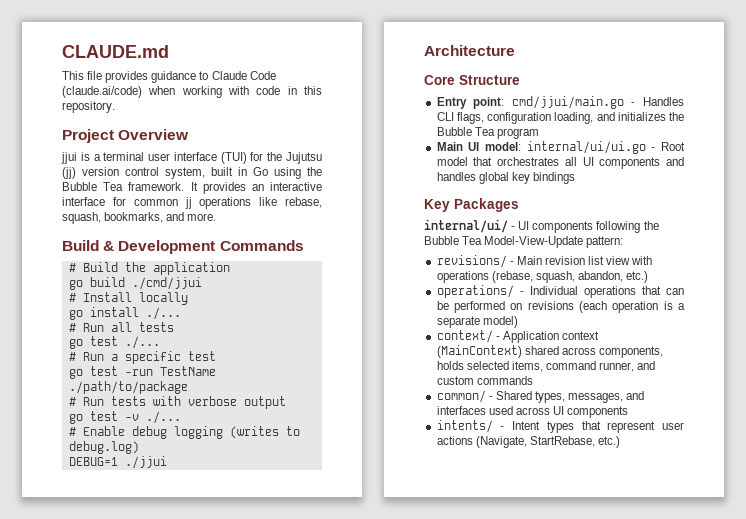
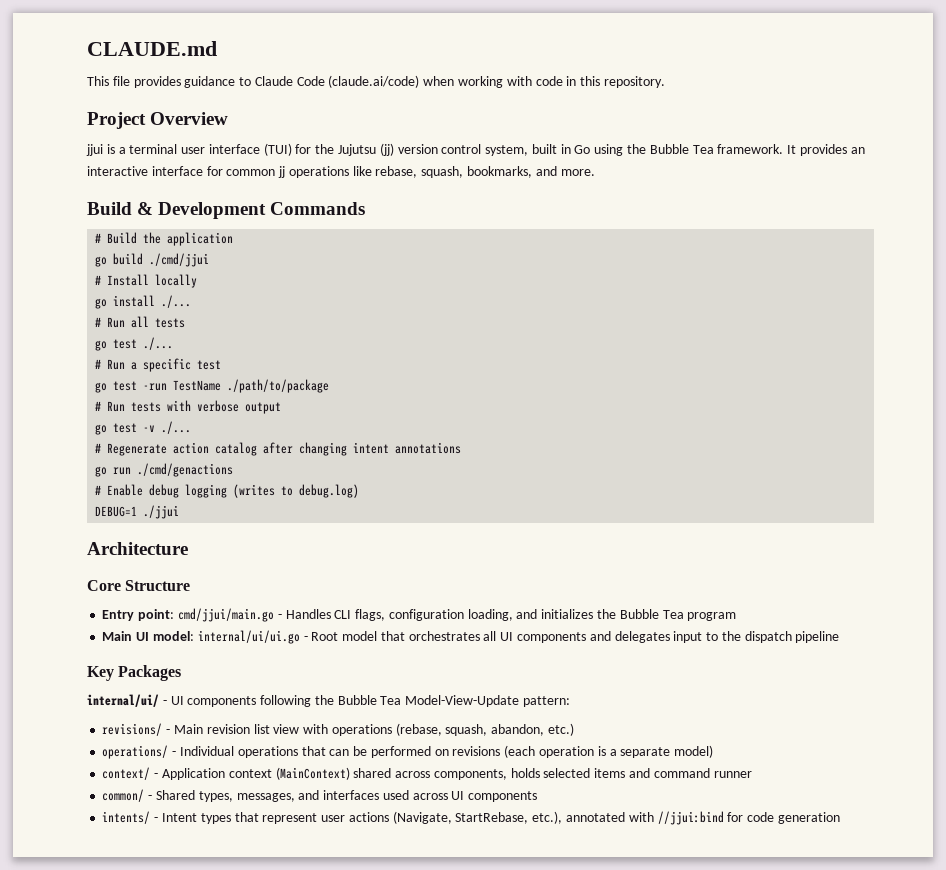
+ # Regenerate action catalog after changing intent annotations
+ go run ./cmd/genactions
- Main UI model: internal/ui/ui.go - Root model that orchestrates all UI components and handles global key bindings
+ Main UI model: internal/ui/ui.go - Root model that orchestrates all UI components and delegates input to the dispatch pipeline
- context/ - Application context (MainContext) shared across components, holds selected items, command runner, and custom commands
+ context/ - Application context (MainContext) shared across components, holds selected items and command runner
- intents/ - Intent types that represent user actions (Navigate, StartRebase, etc.)
+ intents/ - Intent types that represent user actions (Navigate, StartRebase, etc.), annotated with //jjui:bind for code generation

